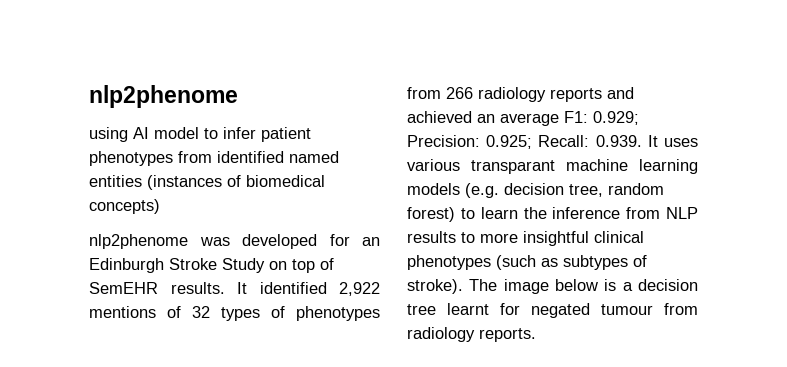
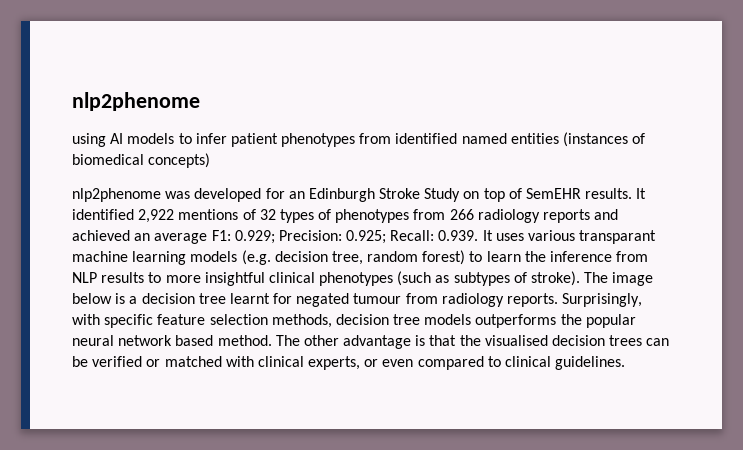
- using AI model to infer patient phenotypes from identified named entities (instances of biomedical concepts)
+ using AI models to infer patient phenotypes from identified named entities (instances of biomedical concepts)
+ Surprisingly, with specific feature selection methods, decision tree models outperforms the popular neural network based method. The other advantage is that the visualised decision trees can be verified or matched with clinical experts, or even compared to clinical guidelines.

